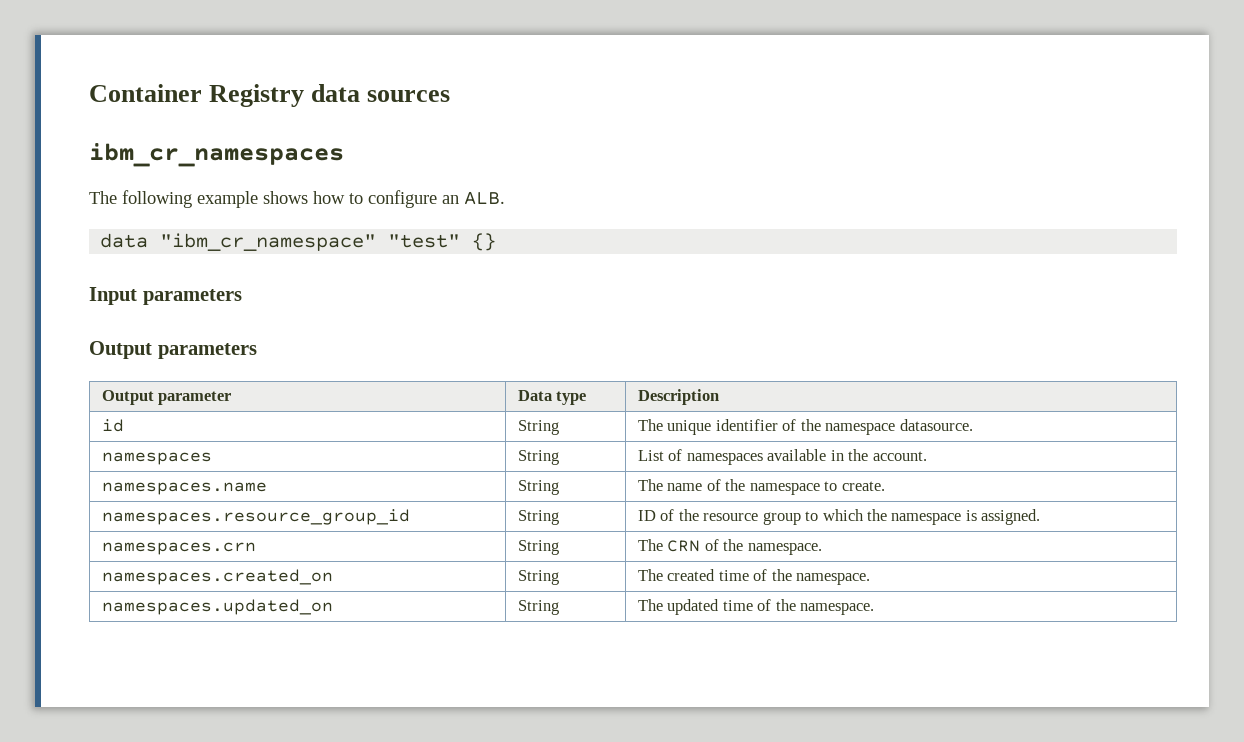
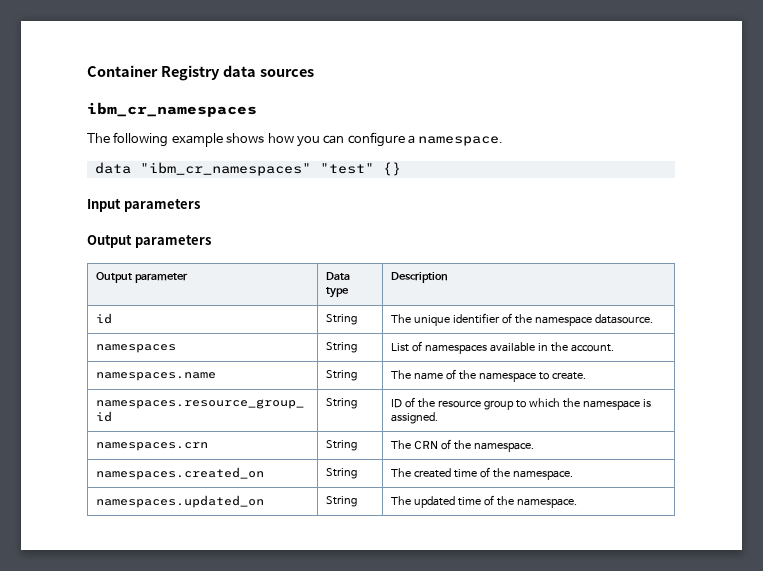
- The following example shows how to configure an ALB.
- data "ibm_cr_namespace" "test" {}
+ The following example shows how you can configure a namespace.
+ data "ibm_cr_namespaces" "test" {}

